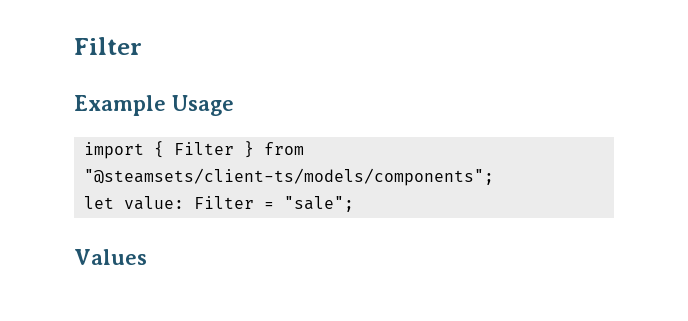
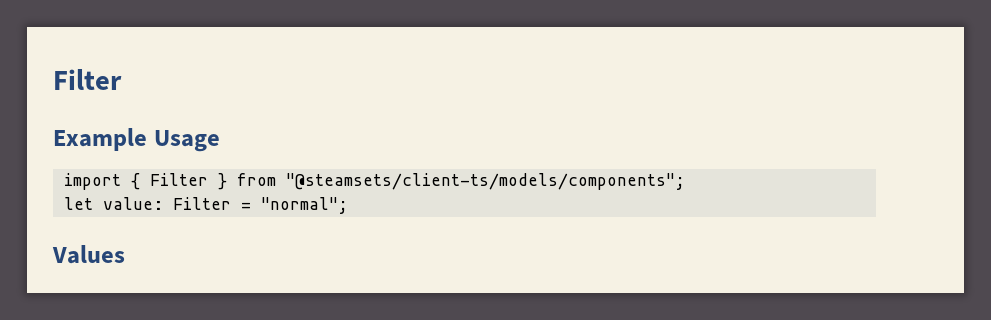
- let value: Filter = "sale";
+ let value: Filter = "normal";

